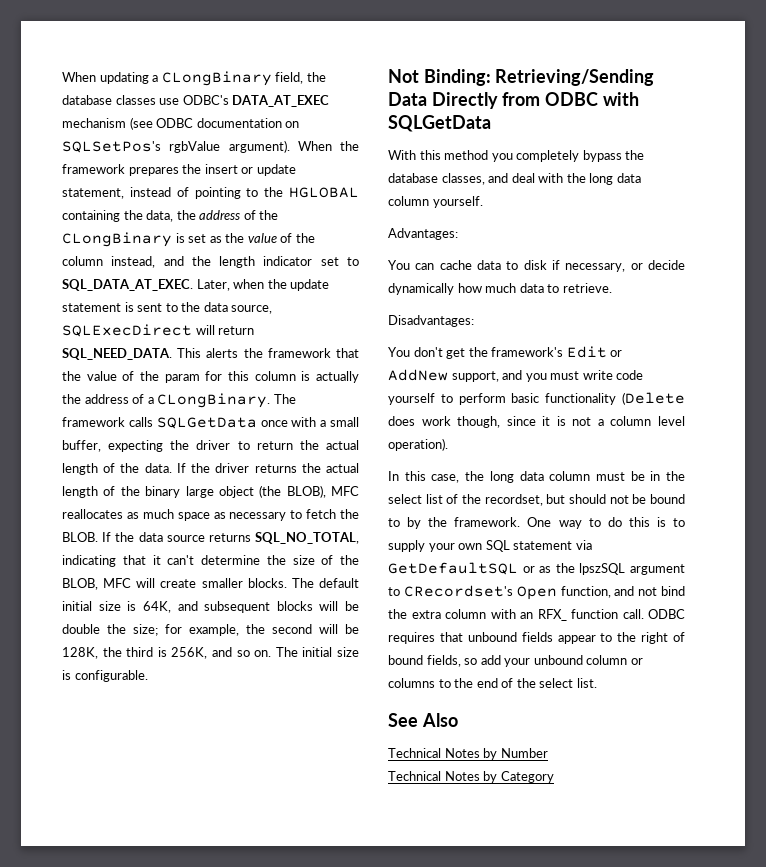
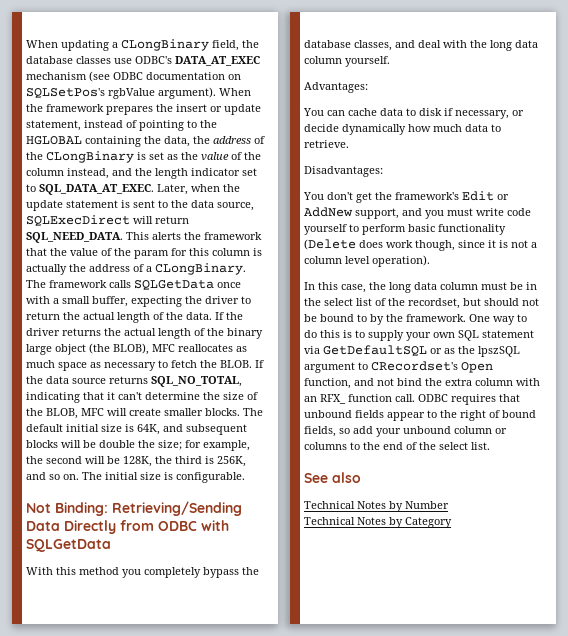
- See Also
+ See also

